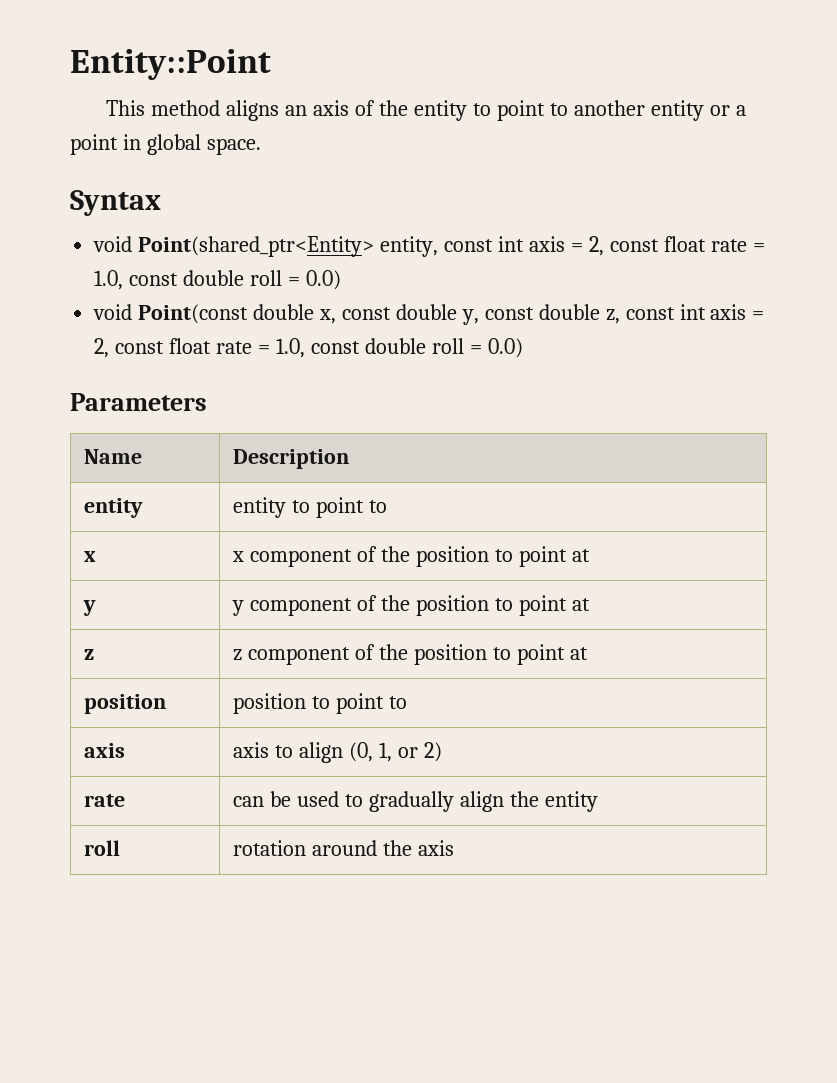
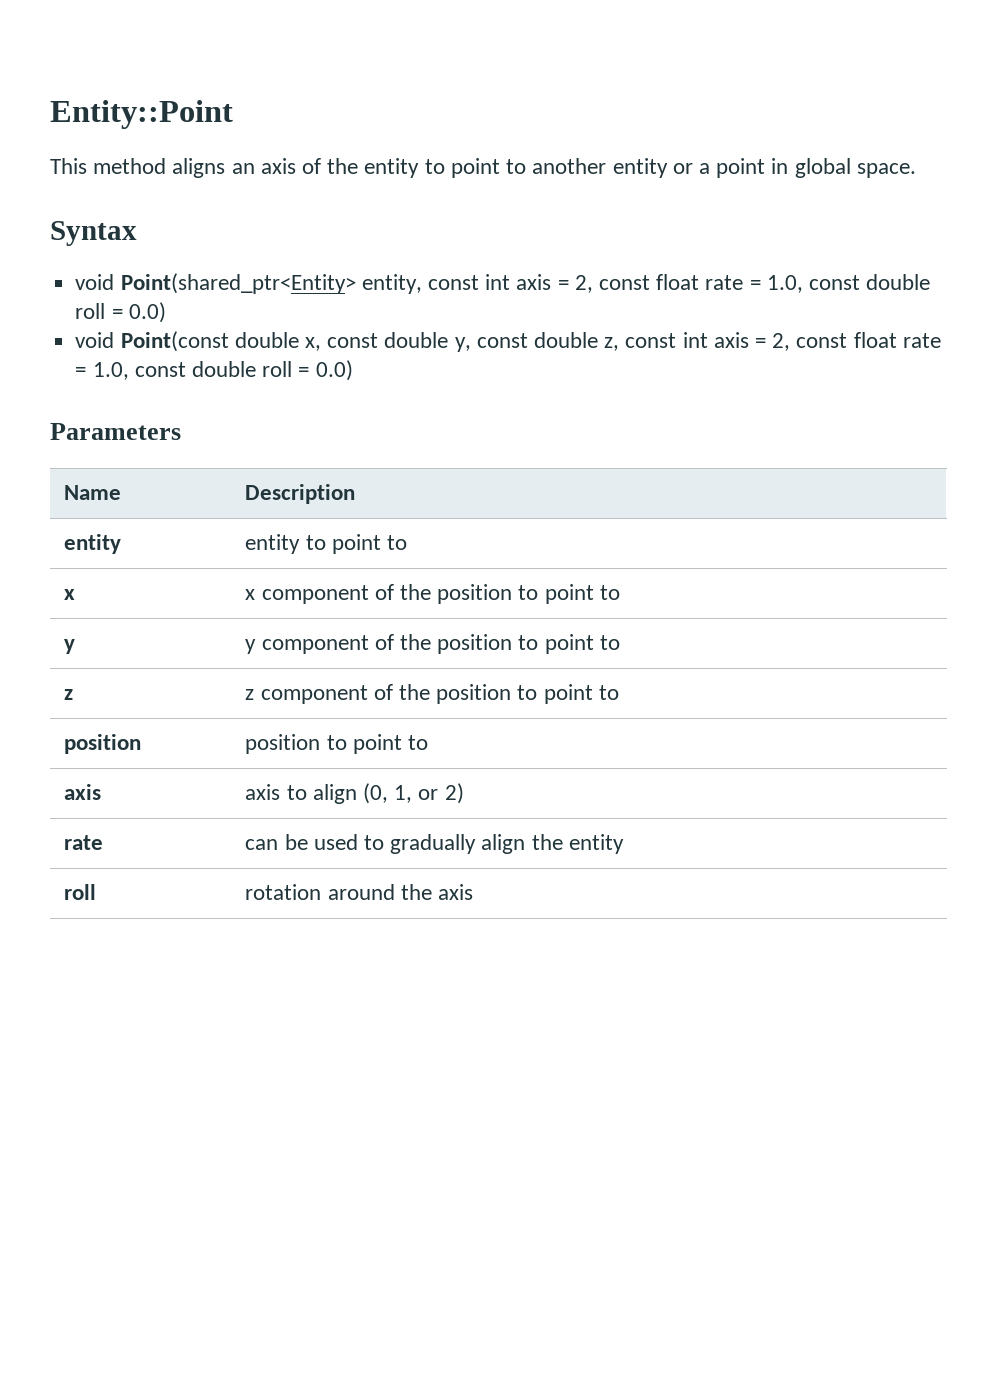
- x | x component of the position to point at
+ x | x component of the position to point to
- y | y component of the position to point at
+ y | y component of the position to point to
- z | z component of the position to point at
+ z | z component of the position to point to

